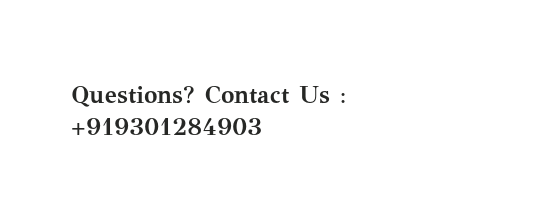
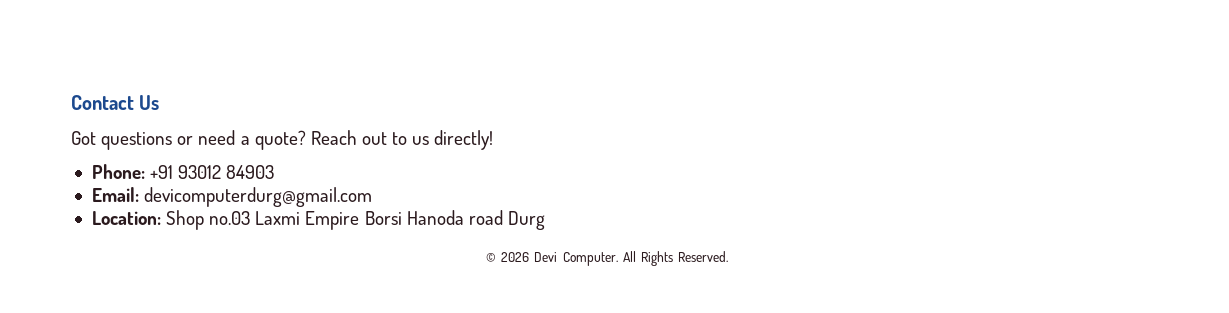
- Questions? Contact Us : +919301284903
+ Contact Us
+ Got questions or need a quote? Reach out to us directly!
+ Phone: +91 93012 84903
+ Email: devicomputerdurg@gmail.com
+ Location: Shop no.03 Laxmi Empire Borsi Hanoda road Durg
+ © 2026 Devi Computer. All Rights Reserved.

